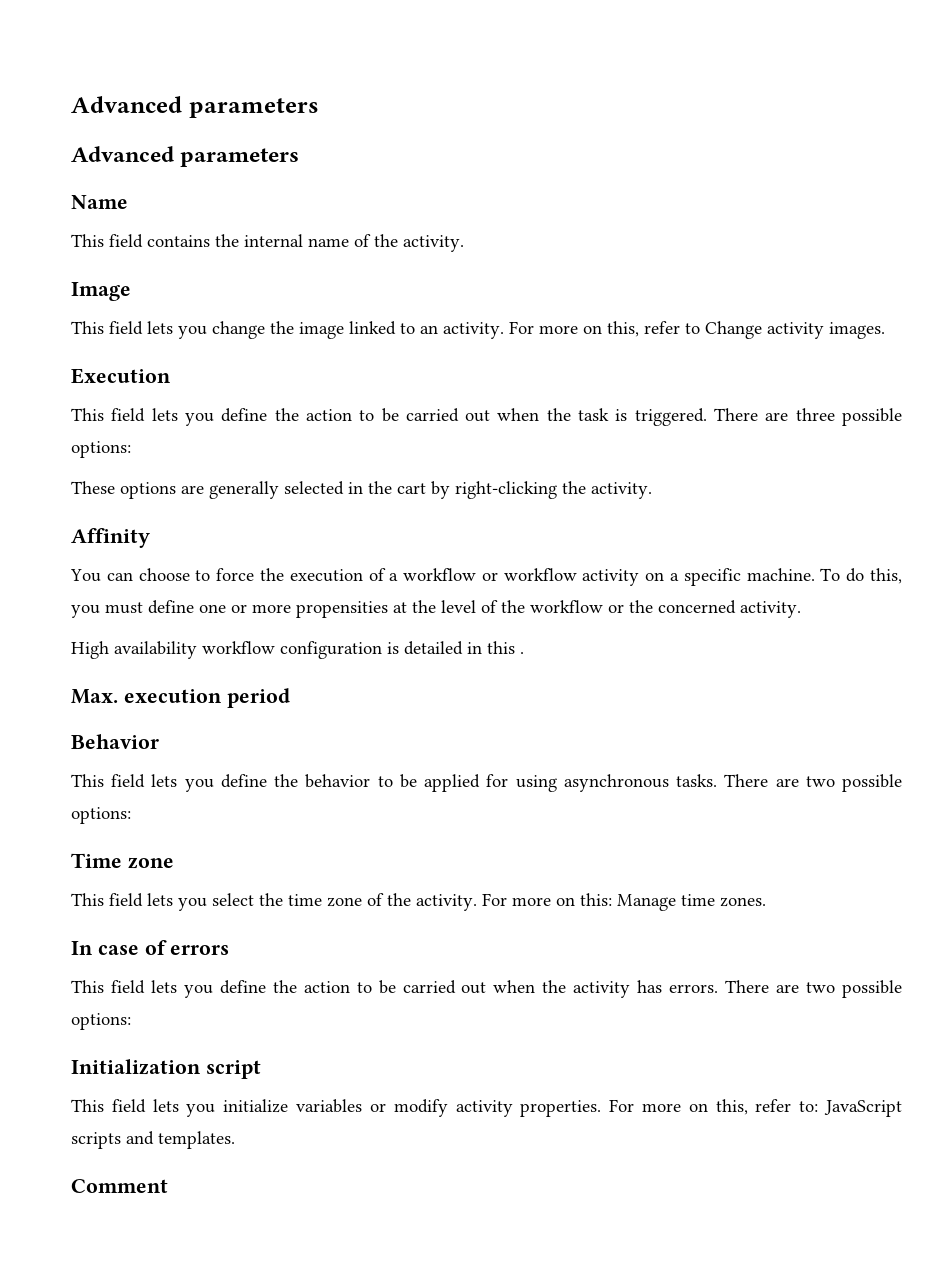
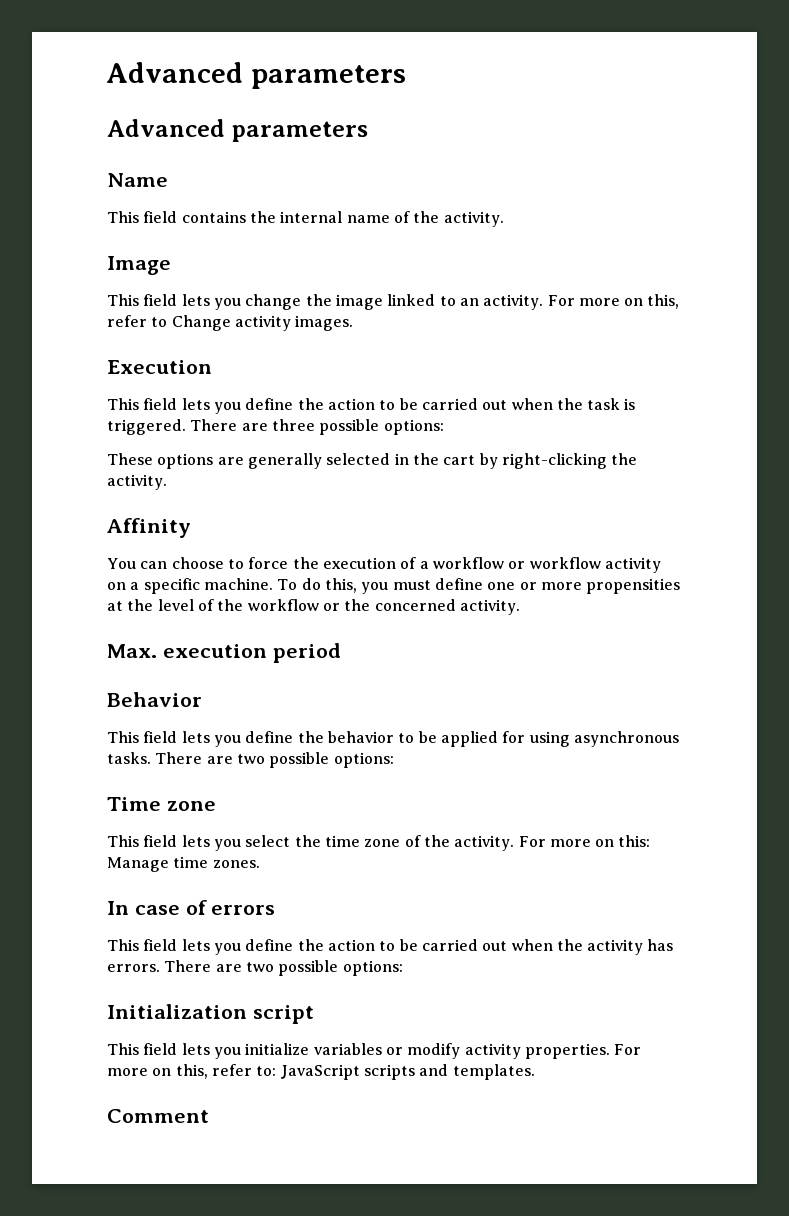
- High availability workflow configuration is detailed in this .

